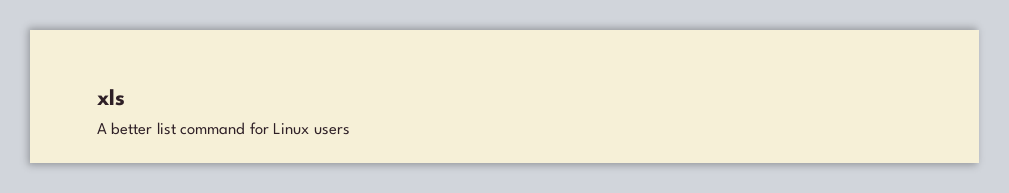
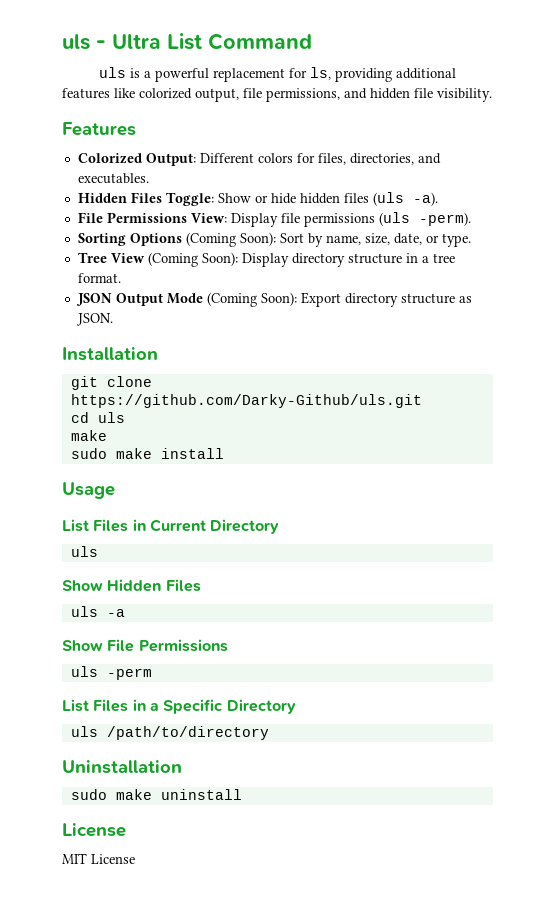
- xls
- A better list command for Linux users
+ uls - Ultra List Command
+ uls is a powerful replacement for ls, providing additional features like colorized output, file permissions, and hidden file visibility.
+ Features
+ Colorized Output: Different colors for files, directories, and executables.
+ Hidden Files Toggle: Show or hide hidden files (uls -a).
+ File Permissions View: Display file permissions (uls -perm).
+ Sorting Options (Coming Soon): Sort by name, size, date, or type.
+ Tree View (Coming Soon): Display directory structure in a tree format.
+ JSON Output Mode (Coming Soon): Export directory structure as JSON.
+ Installation
+ git clone https://github.com/Darky-Github/uls.git
+ cd uls
+ make
+ sudo make install
+ Usage
+ List Files in Current Directory
+ uls
+ Show Hidden Files
+ uls -a
+ Show File Permissions
+ uls -perm
+ List Files in a Specific Directory
+ uls /path/to/directory
+ Uninstallation
+ sudo make uninstall
+ License
+ MIT License

